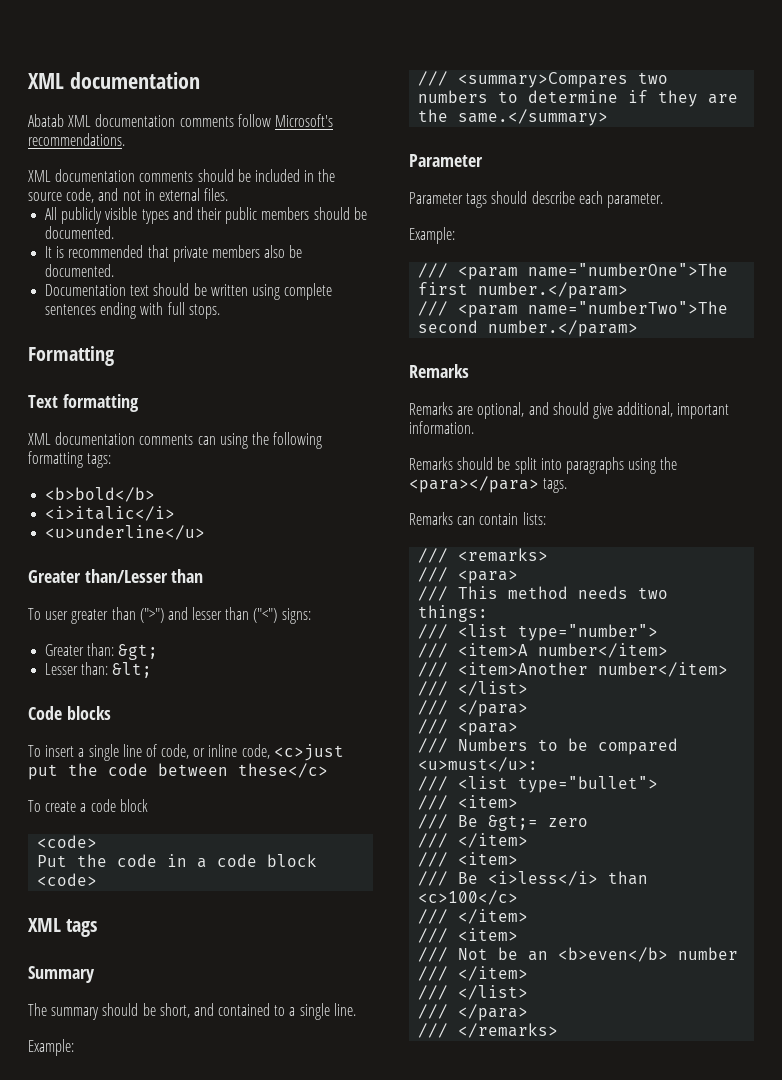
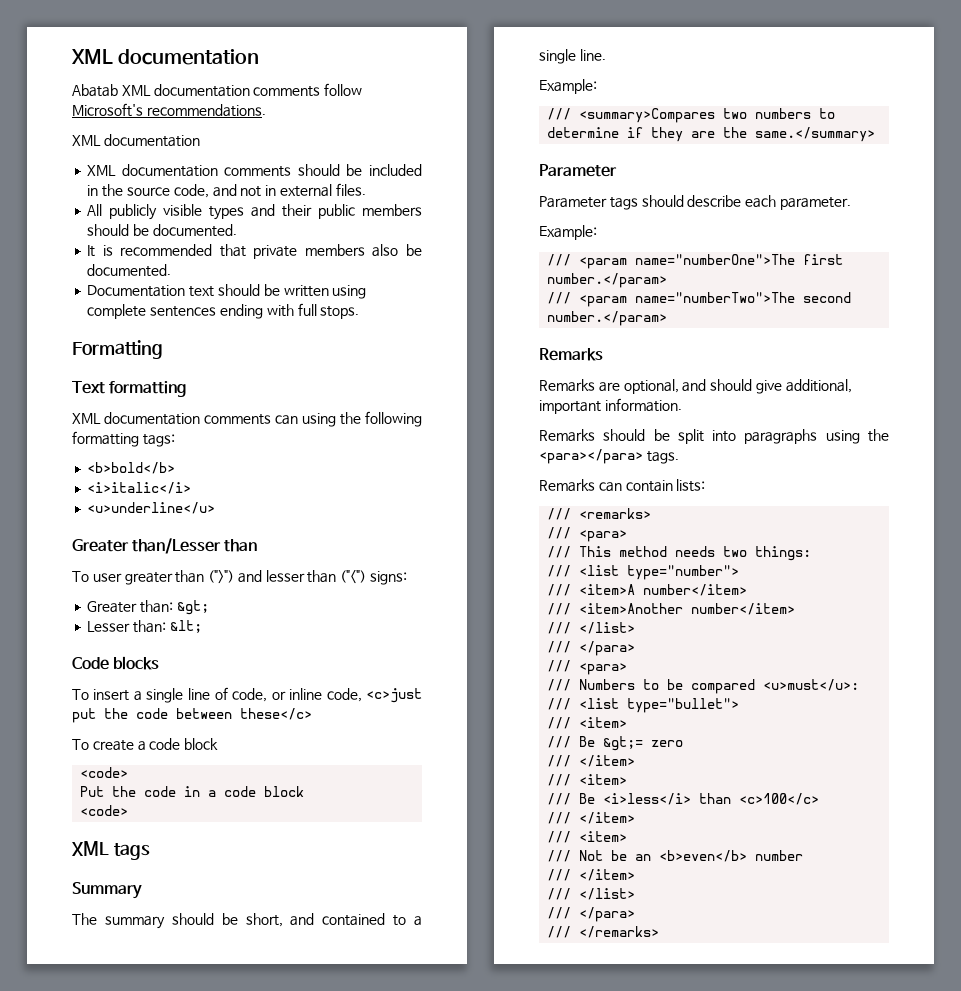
  Abatab XML documentation comments follow Microsoft's recommendations.
+ XML documentation

